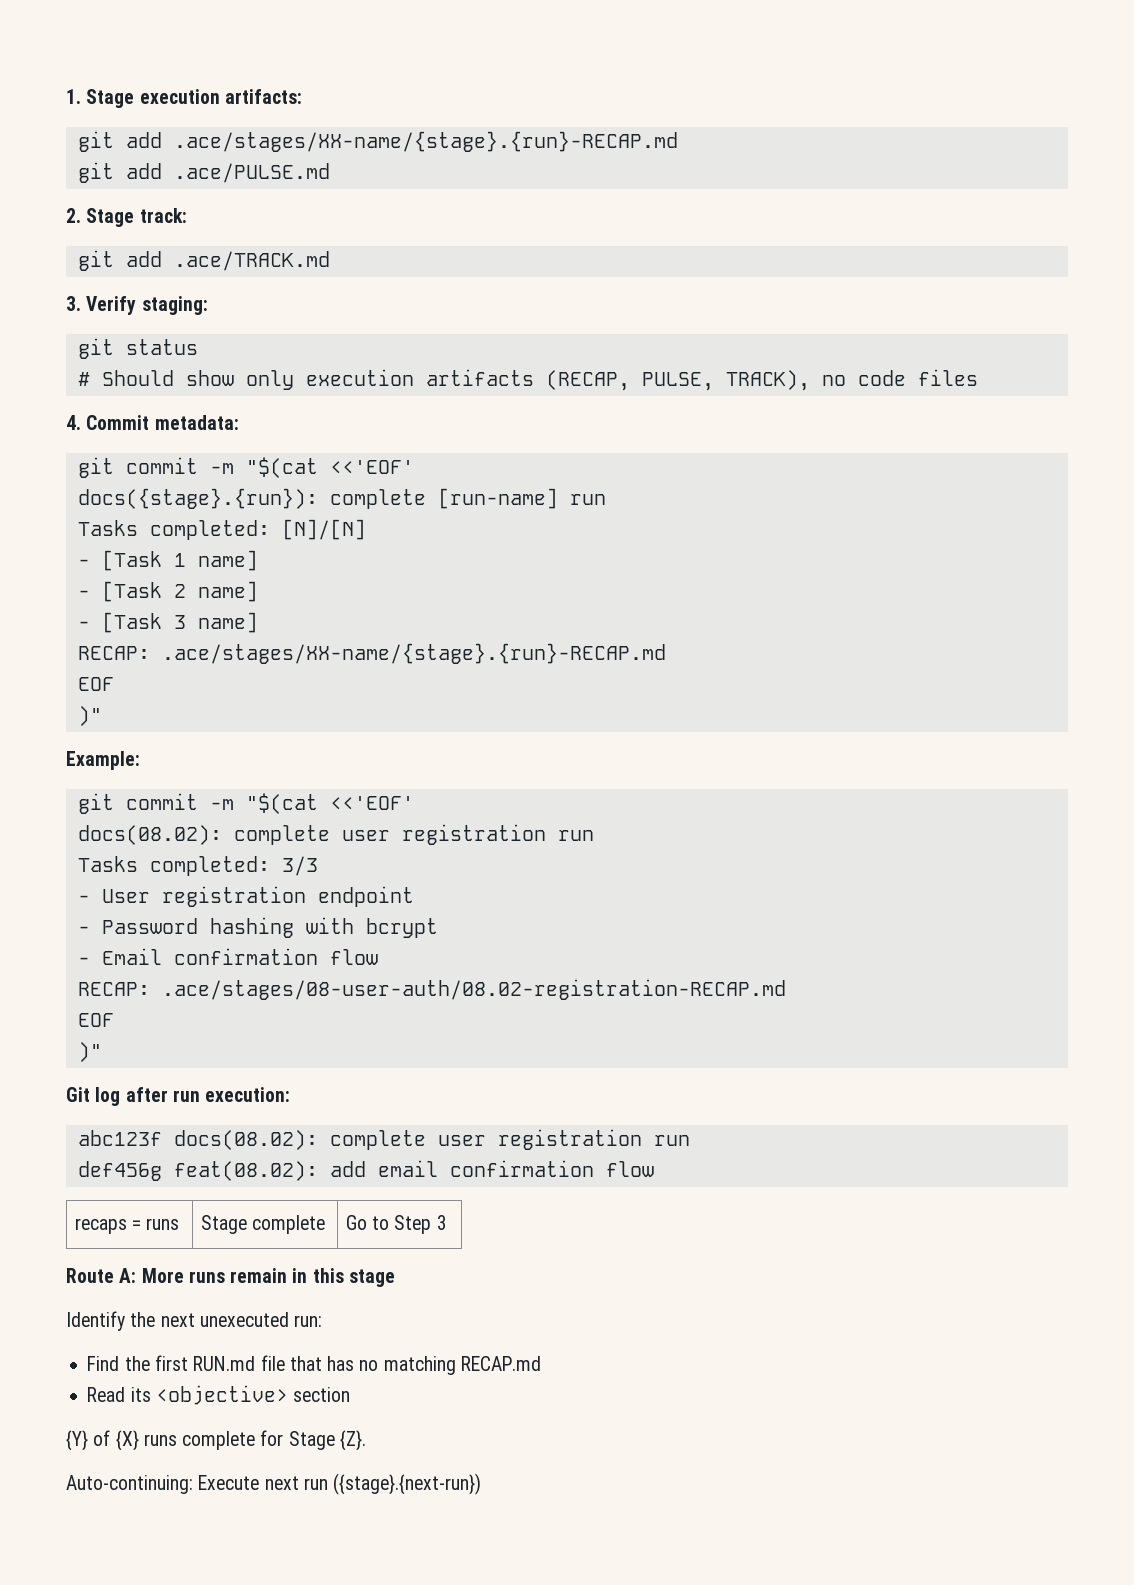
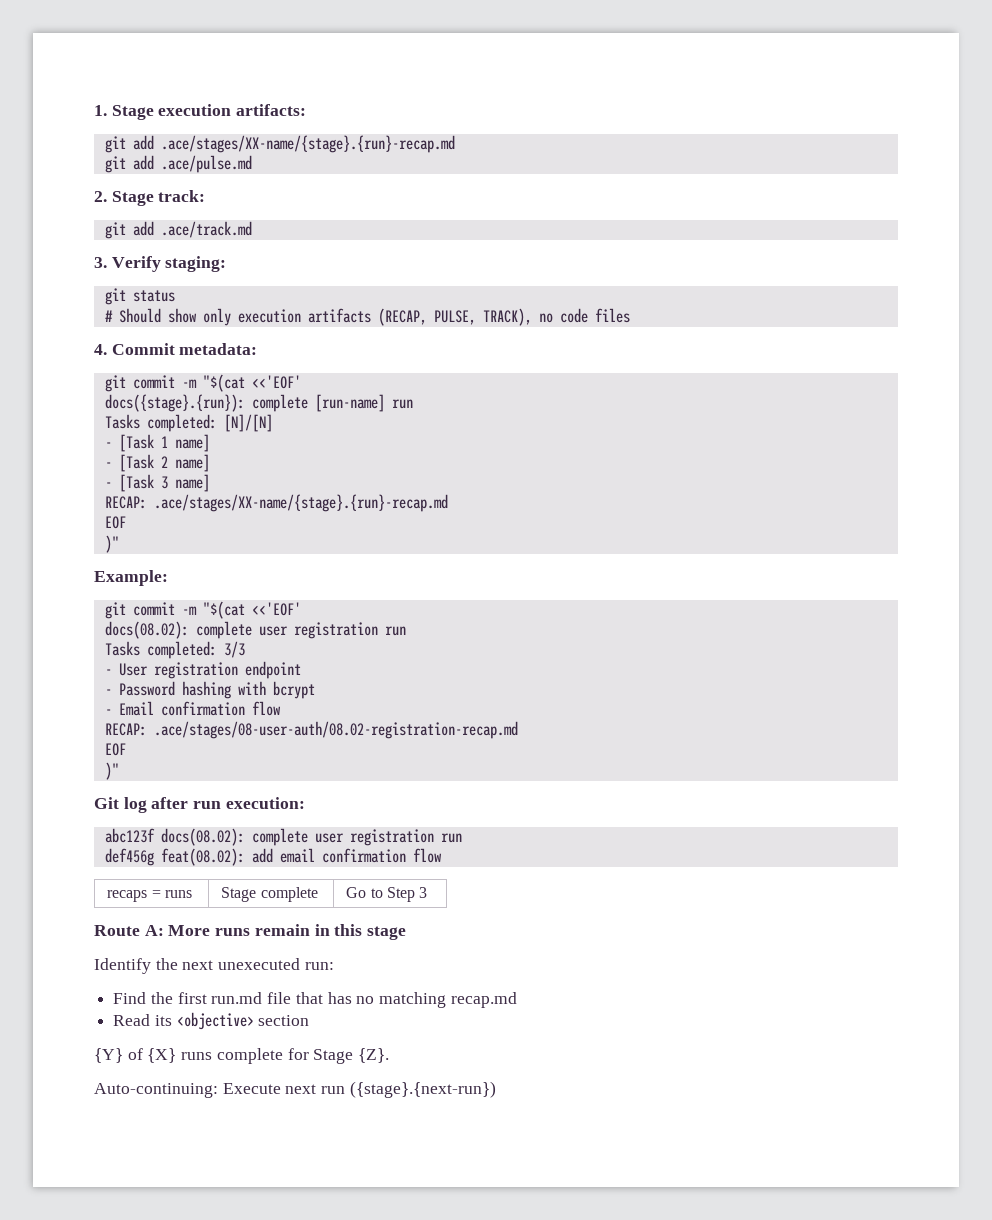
- git add .ace/stages/XX-name/{stage}.{run}-RECAP.md
- git add .ace/PULSE.md
+ git add .ace/stages/XX-name/{stage}.{run}-recap.md
+ git add .ace/pulse.md
- git add .ace/TRACK.md
+ git add .ace/track.md
- RECAP: .ace/stages/XX-name/{stage}.{run}-RECAP.md
+ RECAP: .ace/stages/XX-name/{stage}.{run}-recap.md
- RECAP: .ace/stages/08-user-auth/08.02-registration-RECAP.md
+ RECAP: .ace/stages/08-user-auth/08.02-registration-recap.md
- Find the first RUN.md file that has no matching RECAP.md
+ Find the first run.md file that has no matching recap.md

